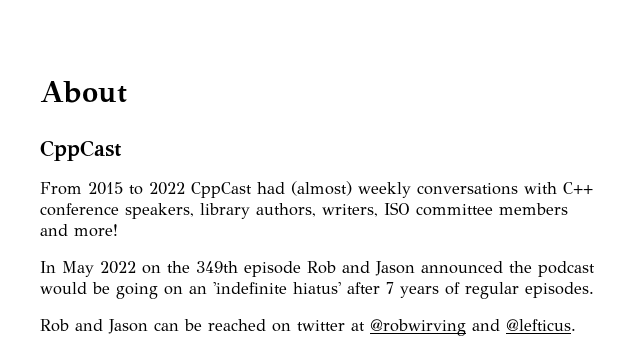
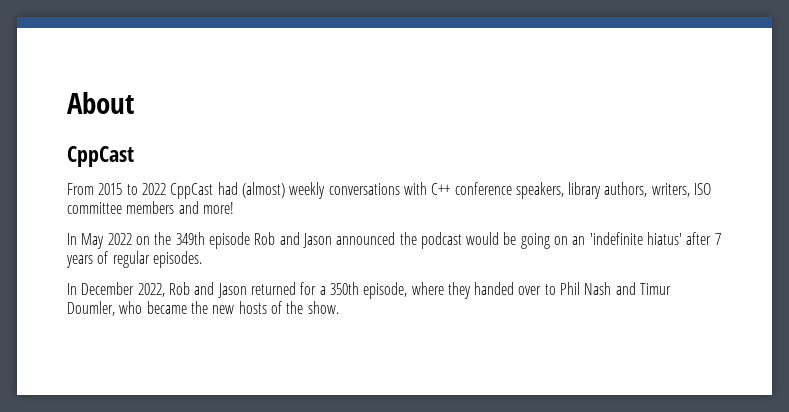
- Rob and Jason can be reached on twitter at @robwirving and @lefticus.
+ In December 2022, Rob and Jason returned for a 350th episode, where they handed over to Phil Nash and Timur Doumler, who became the new hosts of the show.

